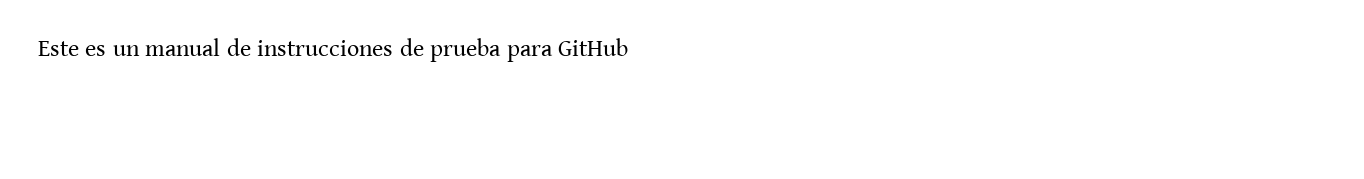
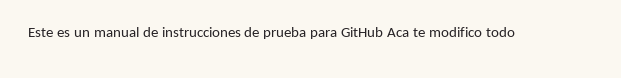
- Este es un manual de instrucciones de prueba para GitHub
+ Este es un manual de instrucciones de prueba para GitHub Aca te modifico todo

